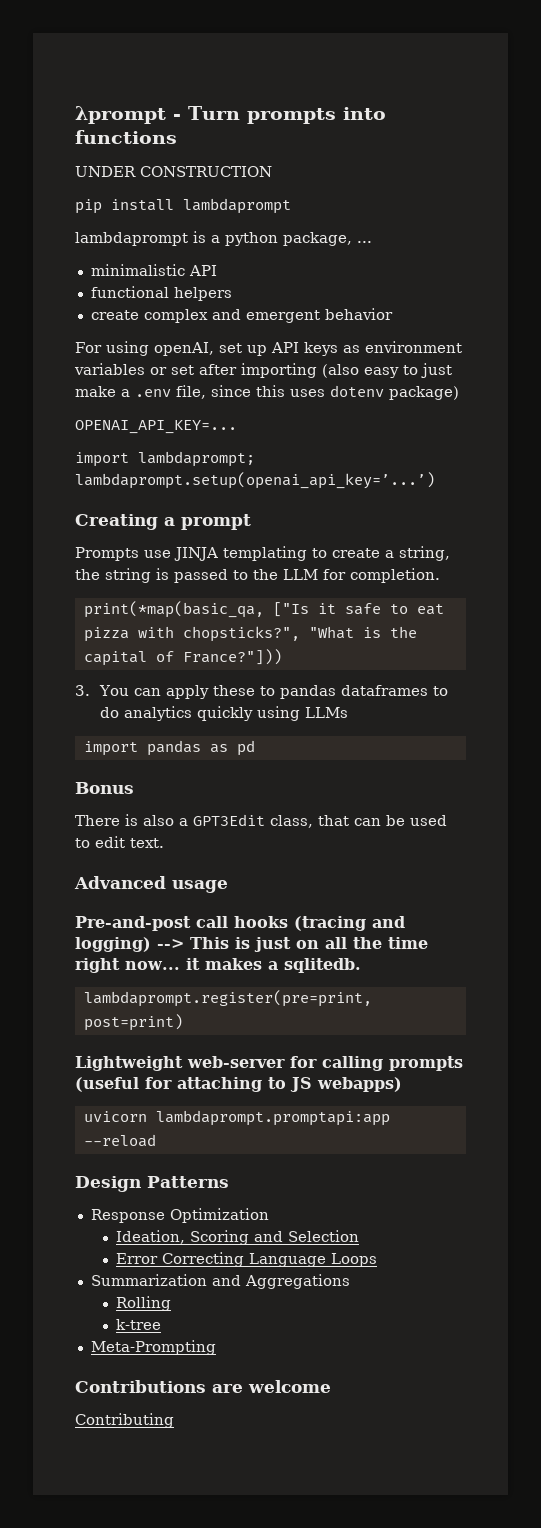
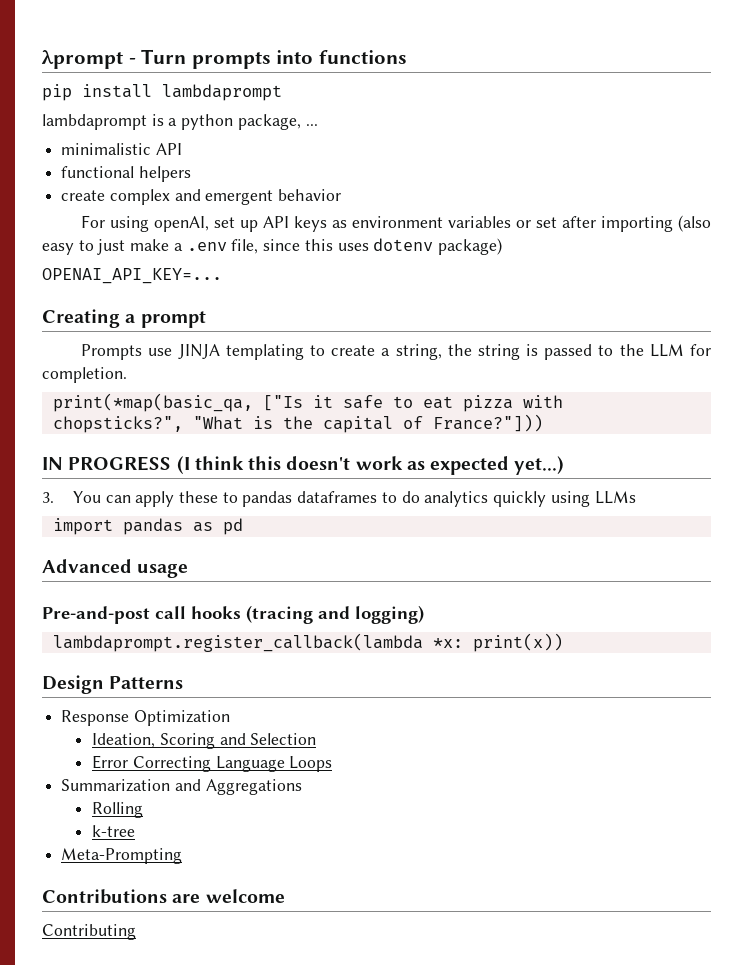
- UNDER CONSTRUCTION
- import lambdaprompt; lambdaprompt.setup(openai_api_key=’...’)
+ IN PROGRESS (I think this doesn't work as expected yet...)
- Bonus
- There is also a GPT3Edit class, that can be used to edit text.
- Pre-and-post call hooks (tracing and logging) --> This is just on all the time right now... it makes a sqlitedb.
- lambdaprompt.register(pre=print, post=print)
- Lightweight web-server for calling prompts (useful for attaching to JS webapps)
- uvicorn lambdaprompt.promptapi:app --reload
+ Pre-and-post call hooks (tracing and logging)
+ lambdaprompt.register_callback(lambda *x: print(x))

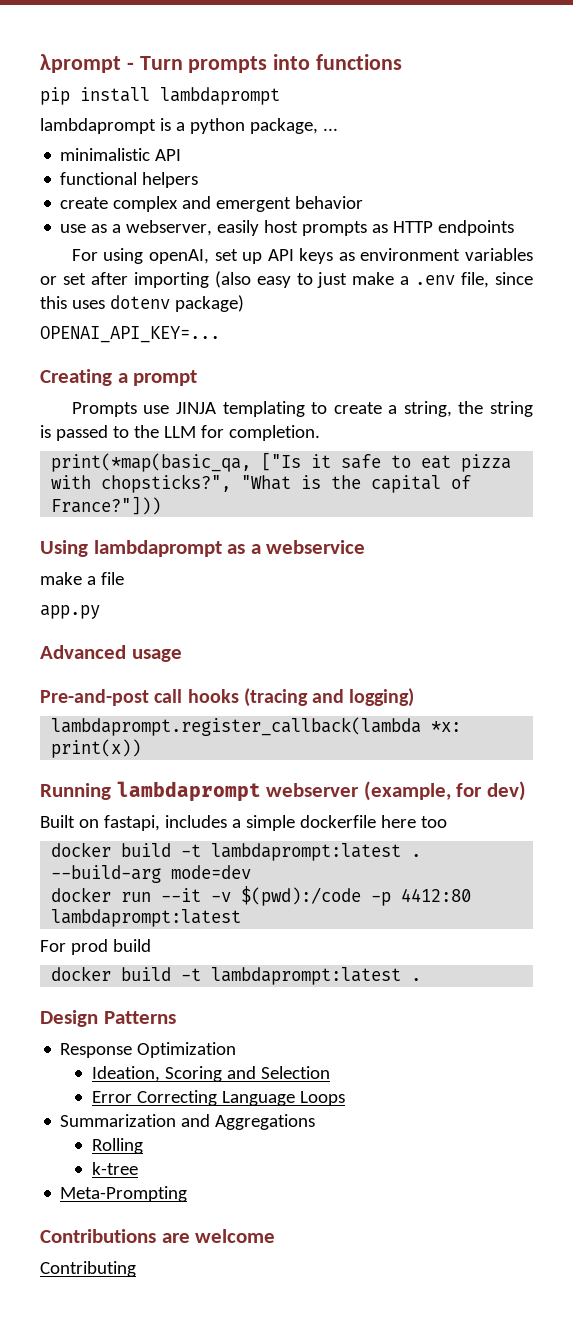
+ use as a webserver, easily host prompts as HTTP endpoints
- IN PROGRESS (I think this doesn't work as expected yet...)
- 3. You can apply these to pandas dataframes to do analytics quickly using LLMs
- import pandas as pd
+ Using lambdaprompt as a webservice
+ make a file
+ app.py
+ Running lambdaprompt webserver (example, for dev)
+ Built on fastapi, includes a simple dockerfile here too
+ docker build -t lambdaprompt:latest . --build-arg mode=dev
+ docker run --it -v $(pwd):/code -p 4412:80 lambdaprompt:latest
+ For prod build
+ docker build -t lambdaprompt:latest .

